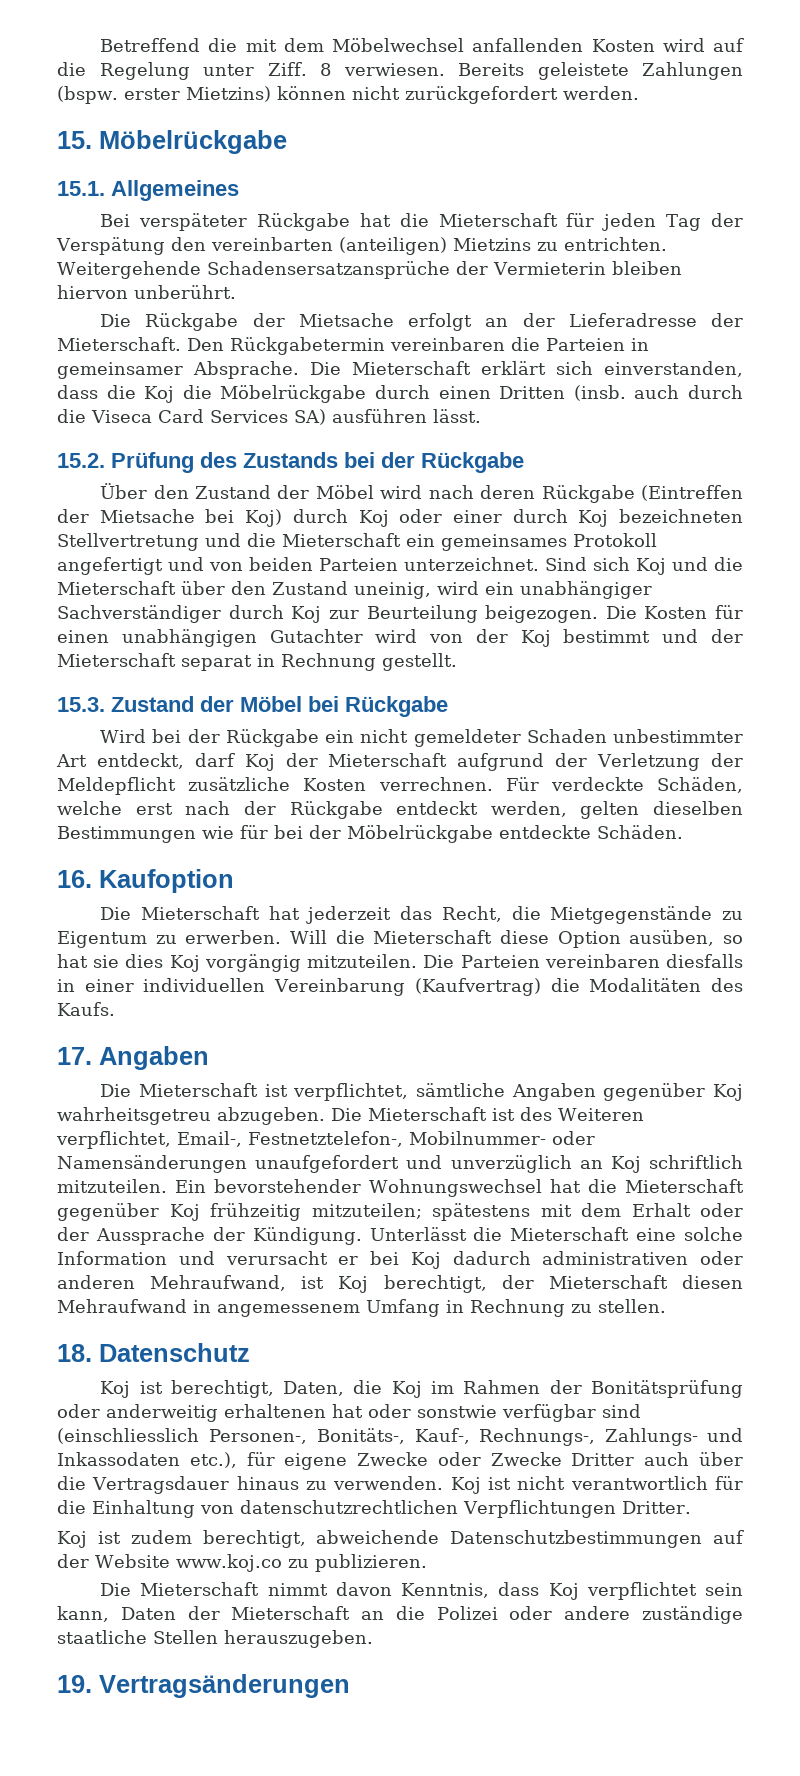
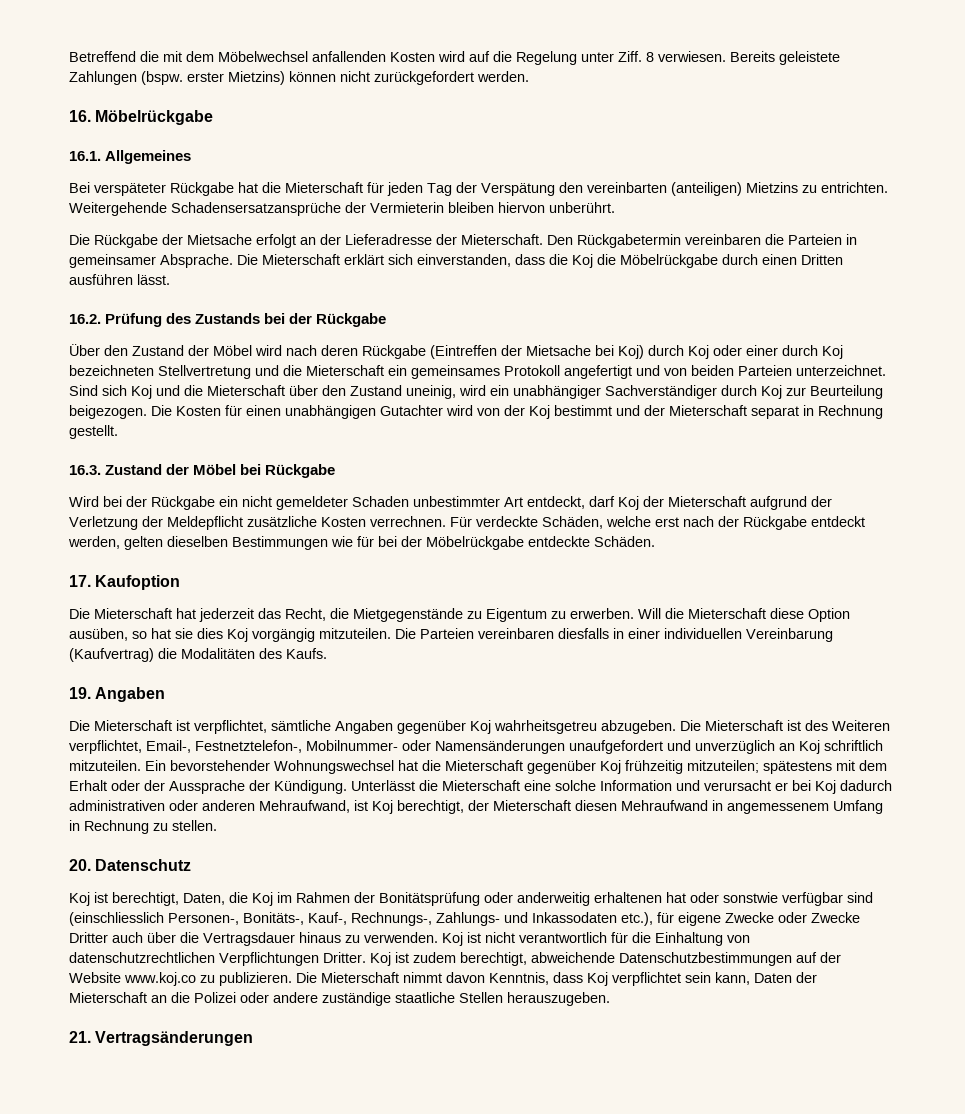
- 15. Möbelrückgabe
+ 16. Möbelrückgabe
- 15.1. Allgemeines
+ 16.1. Allgemeines
- Die Mieterschaft erklärt sich einverstanden, dass die Koj die Möbelrückgabe durch einen Dritten (insb. auch durch die Viseca Card Services SA) ausführen lässt.
+ Die Mieterschaft erklärt sich einverstanden, dass die Koj die Möbelrückgabe durch einen Dritten ausführen lässt.
- 15.2. Prüfung des Zustands bei der Rückgabe
+ 16.2. Prüfung des Zustands bei der Rückgabe
- 15.3. Zustand der Möbel bei Rückgabe
+ 16.3. Zustand der Möbel bei Rückgabe
- 16. Kaufoption
+ 17. Kaufoption
- 17. Angaben
+ 19. Angaben
- 18. Datenschutz
+ 20. Datenschutz
- Koj ist nicht verantwortlich für die Einhaltung von datenschutzrechtlichen Verpflichtungen Dritter.
- Koj ist zudem berechtigt, abweichende Datenschutzbestimmungen auf der Website www.koj.co zu publizieren.
- Die Mieterschaft nimmt davon Kenntnis, dass Koj verpflichtet sein kann, Daten der Mieterschaft an die Polizei oder andere zuständige staatliche Stellen herauszugeben.
+ Koj ist nicht verantwortlich für die Einhaltung von datenschutzrechtlichen Verpflichtungen Dritter. Koj ist zudem berechtigt, abweichende Datenschutzbestimmungen auf der Website www.koj.co zu publizieren. Die Mieterschaft nimmt davon Kenntnis, dass Koj verpflichtet sein kann, Daten der Mieterschaft an die Polizei oder andere zuständige staatliche Stellen herauszugeben.
- 19. Vertragsänderungen
+ 21. Vertragsänderungen

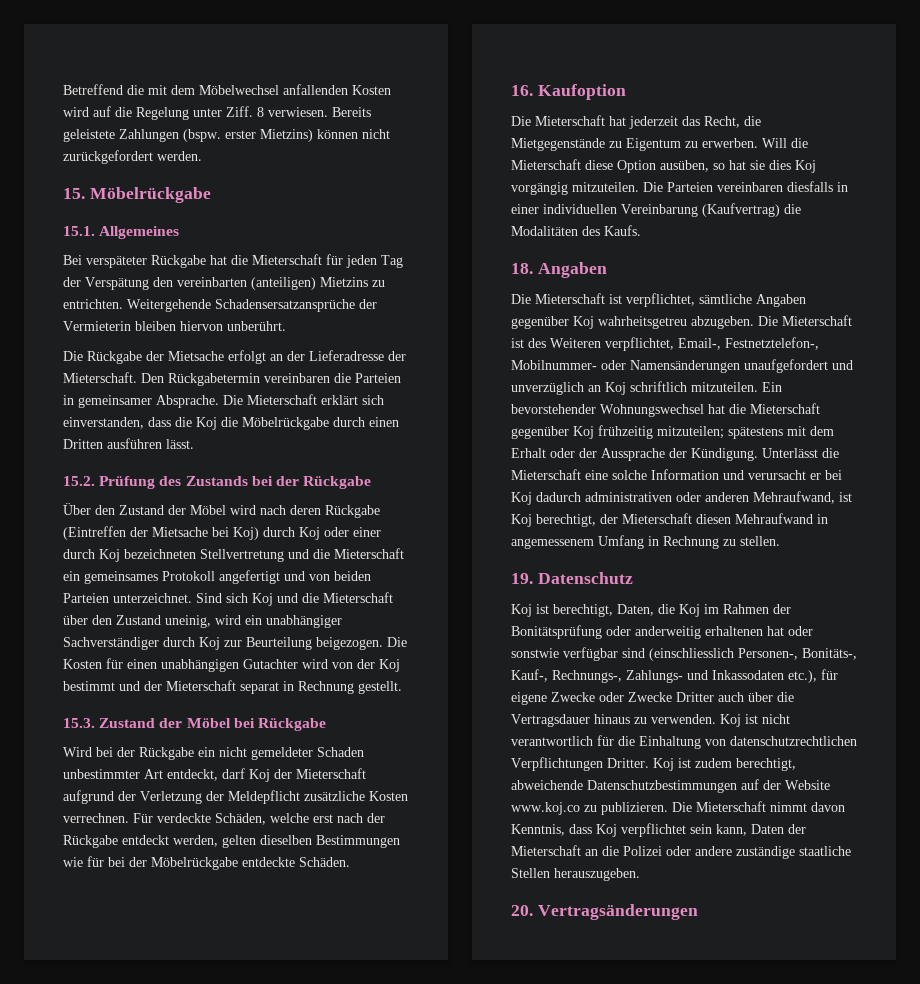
- 16. Möbelrückgabe
+ 15. Möbelrückgabe
- 16.1. Allgemeines
+ 15.1. Allgemeines
- 16.2. Prüfung des Zustands bei der Rückgabe
+ 15.2. Prüfung des Zustands bei der Rückgabe
- 16.3. Zustand der Möbel bei Rückgabe
+ 15.3. Zustand der Möbel bei Rückgabe
- 17. Kaufoption
+ 16. Kaufoption
- 19. Angaben
+ 18. Angaben
- 20. Datenschutz
+ 19. Datenschutz
- 21. Vertragsänderungen
+ 20. Vertragsänderungen

